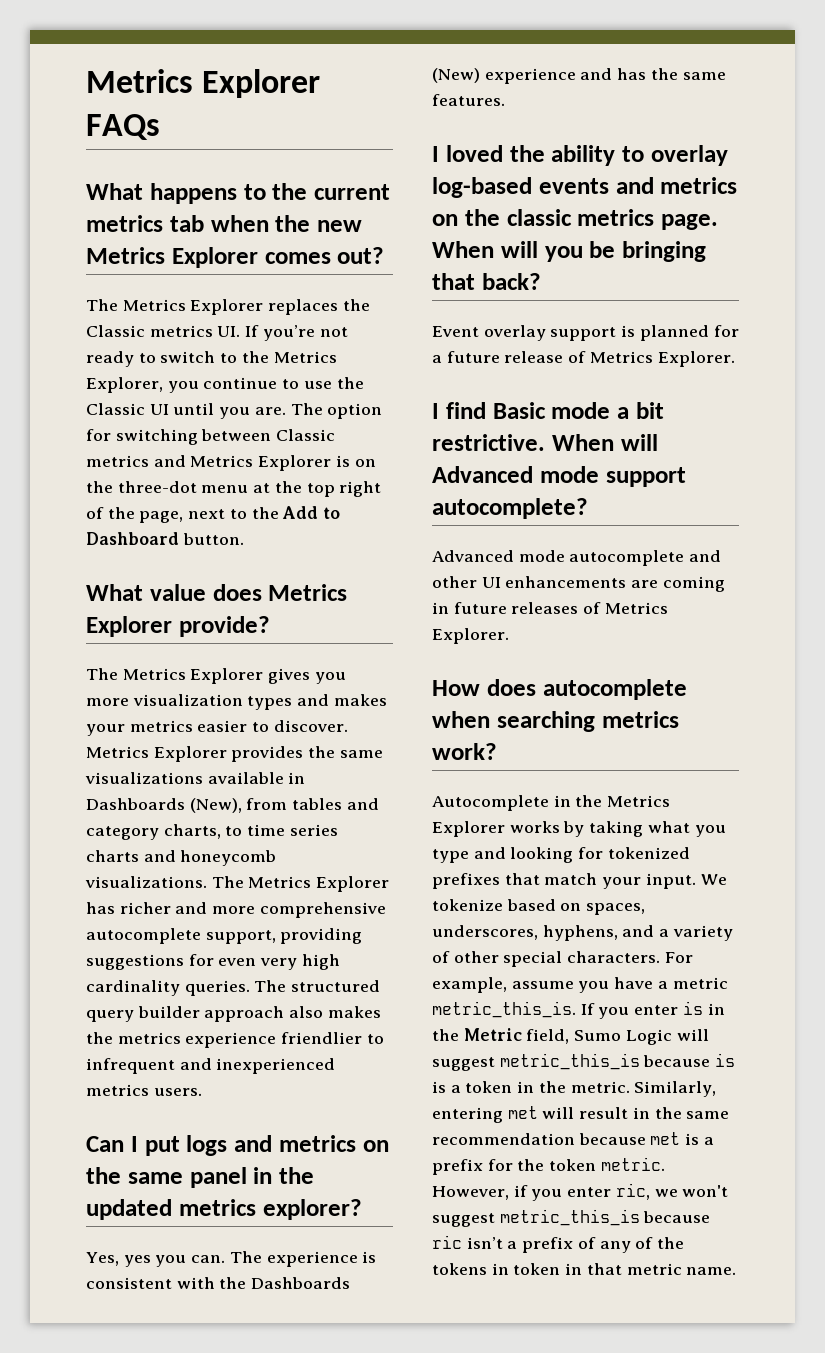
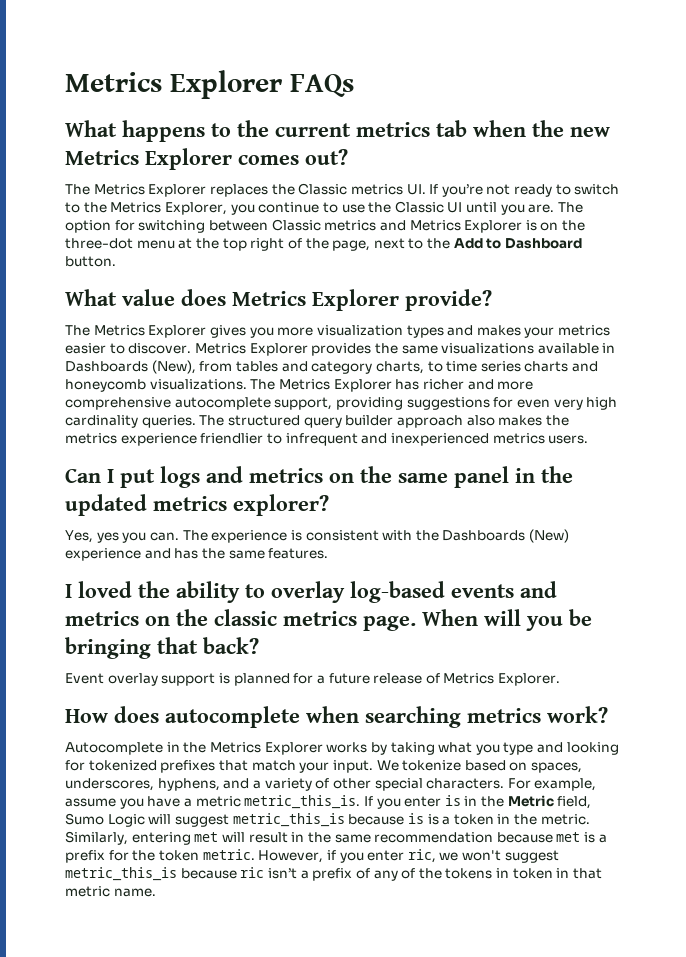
- I find Basic mode a bit restrictive. When will Advanced mode support autocomplete?
- Advanced mode autocomplete and other UI enhancements are coming in future releases of Metrics Explorer.

